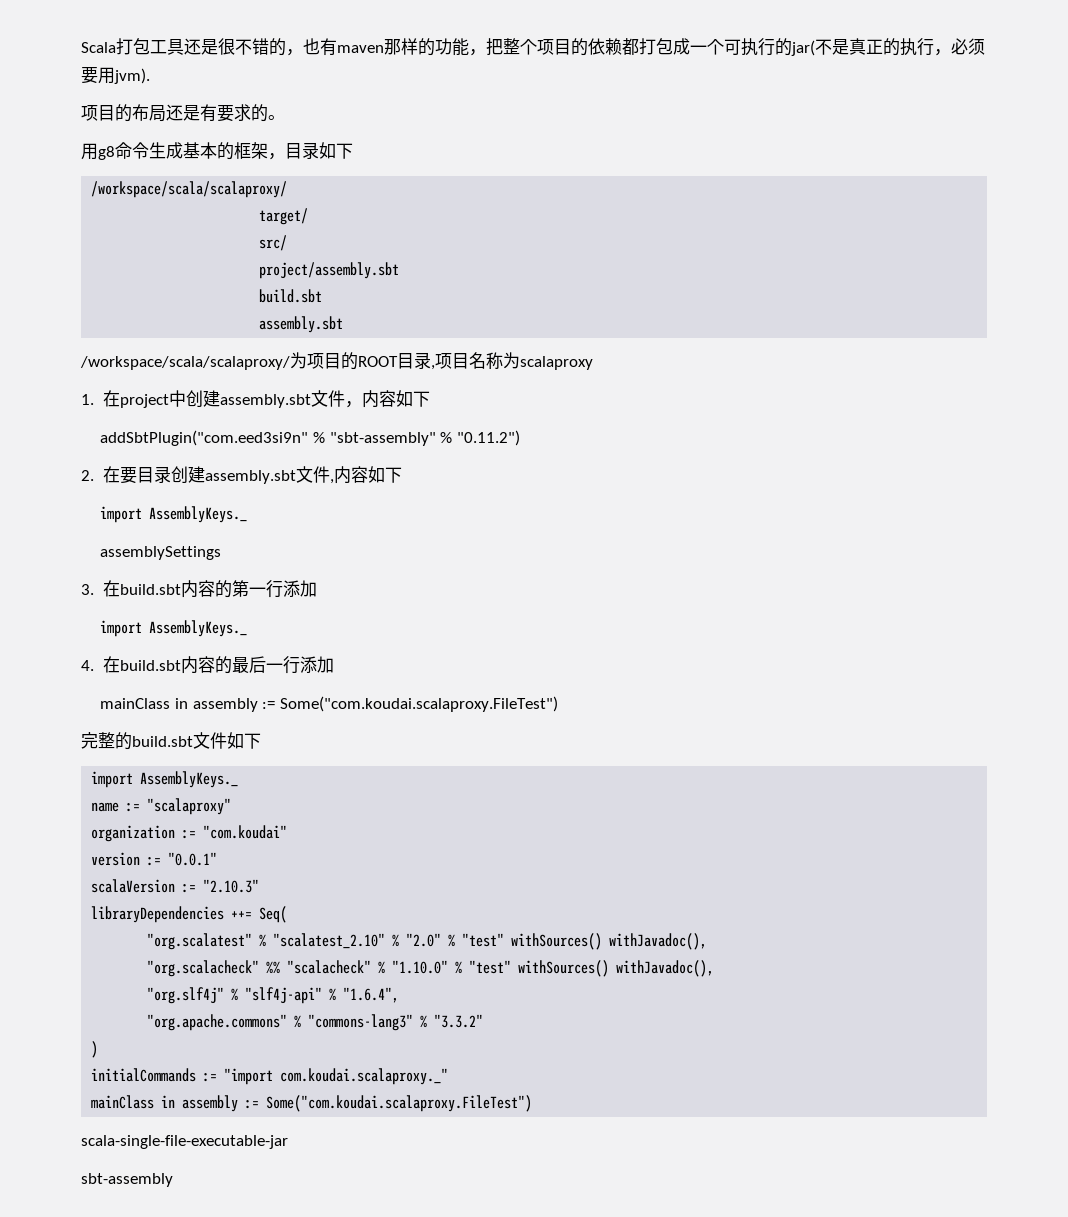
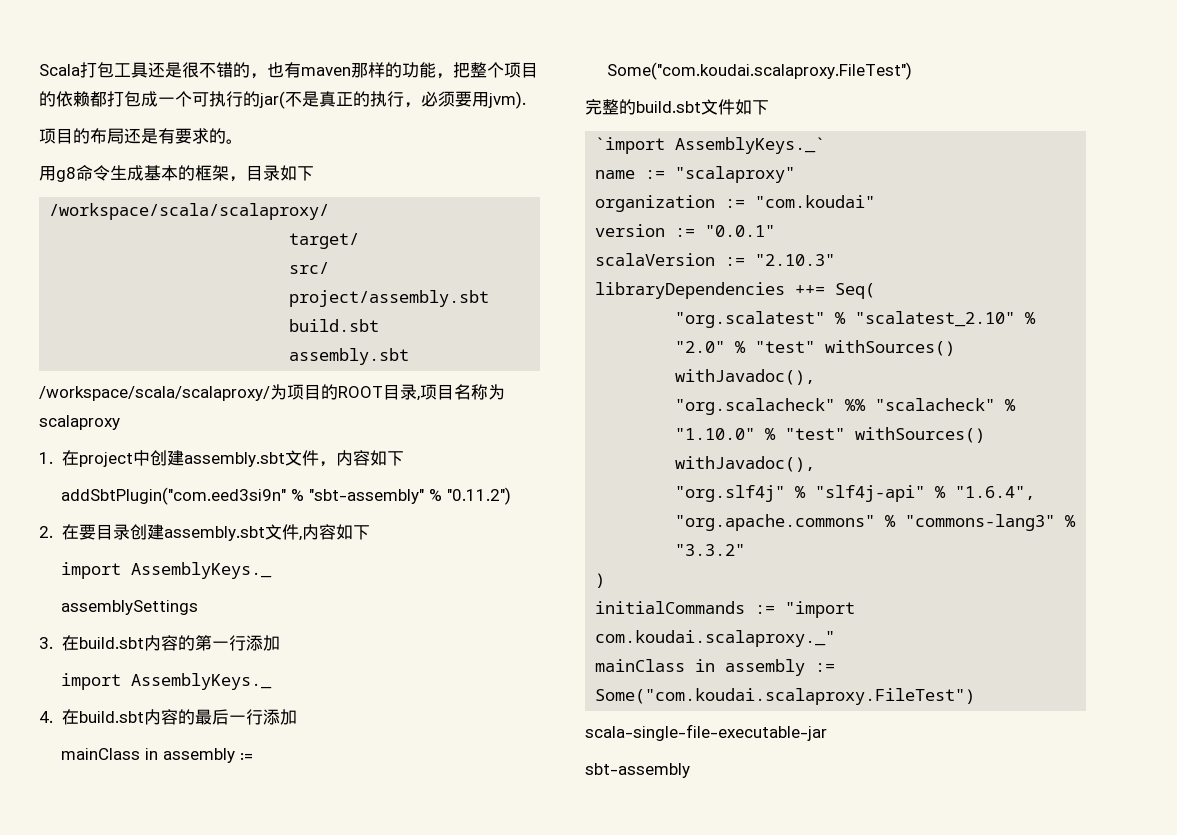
  完整的build.sbt文件如下
- import AssemblyKeys._
+ `import AssemblyKeys._`

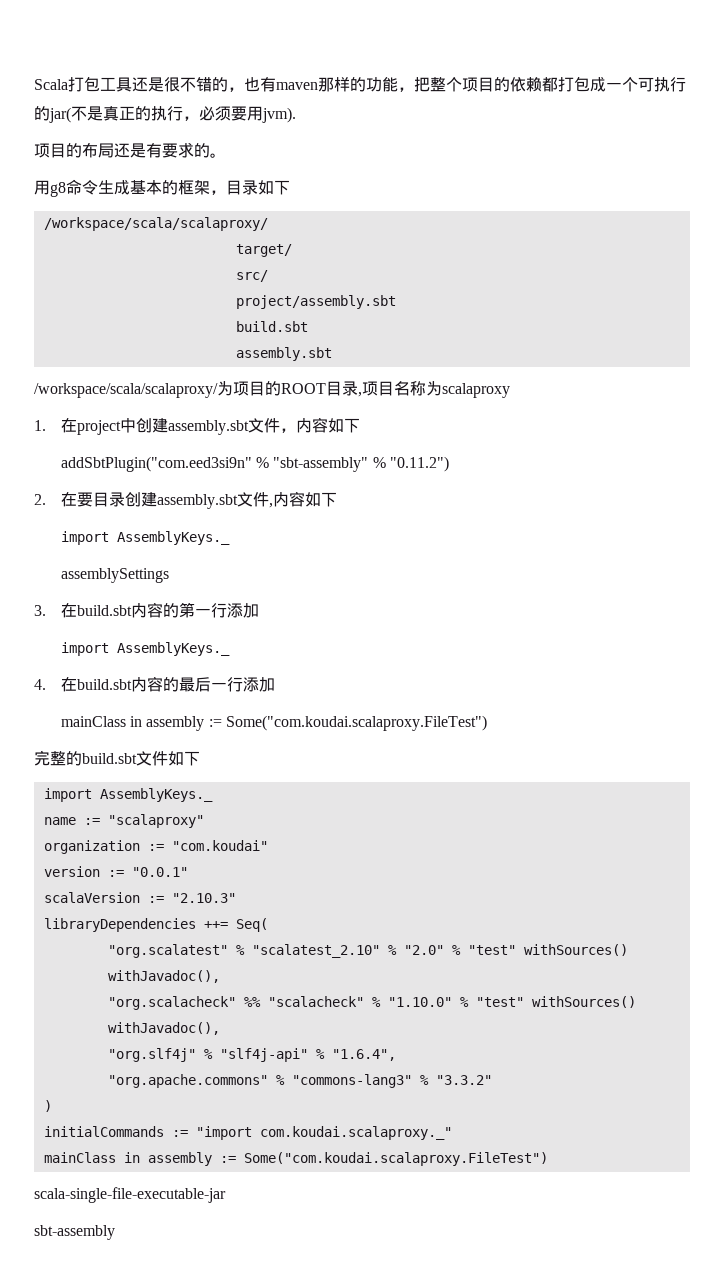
  完整的build.sbt文件如下
- `import AssemblyKeys._`
+ import AssemblyKeys._

